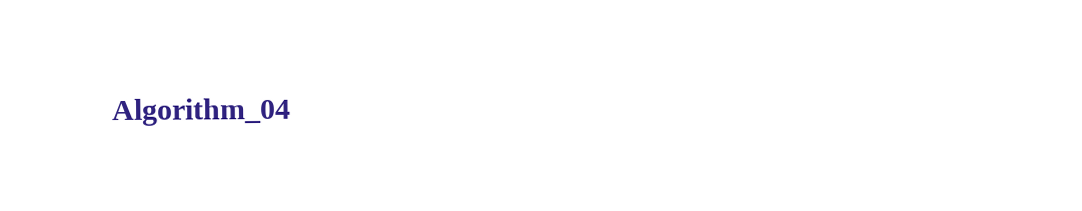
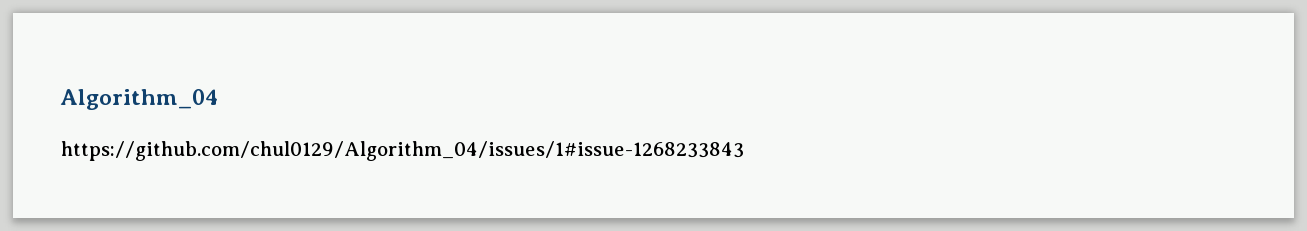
+ https://github.com/chul0129/Algorithm_04/issues/1#issue-1268233843

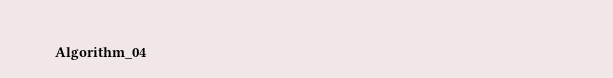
- https://github.com/chul0129/Algorithm_04/issues/1#issue-1268233843

